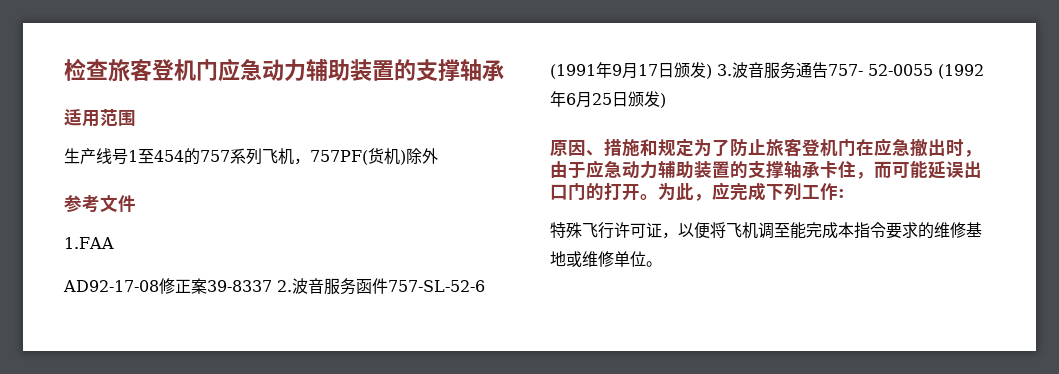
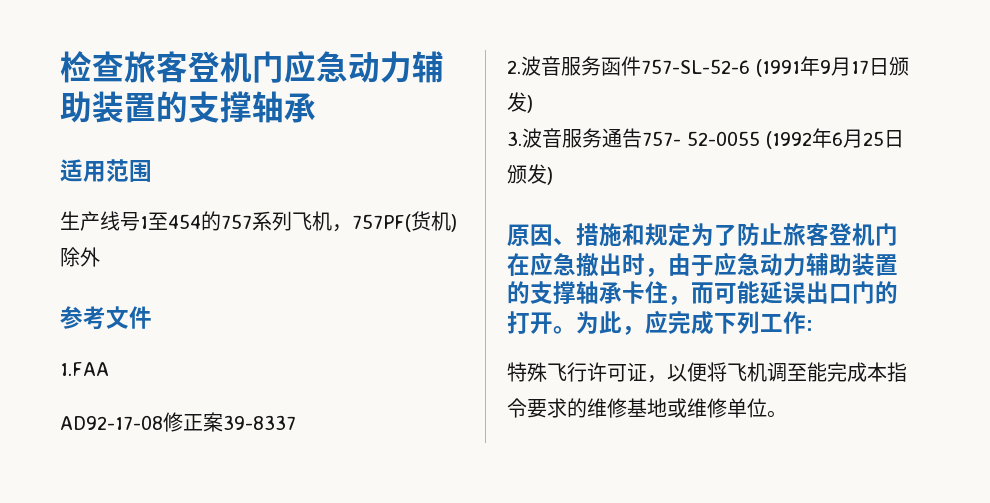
- AD92-17-08修正案39-8337 2.波音服务函件757-SL-52-6 (1991年9月17日颁发) 3.波音服务通告757- 52-0055 (1992年6月25日颁发)
+ AD92-17-08修正案39-8337
+ 2.波音服务函件757-SL-52-6 (1991年9月17日颁发)
+ 3.波音服务通告757- 52-0055 (1992年6月25日颁发)

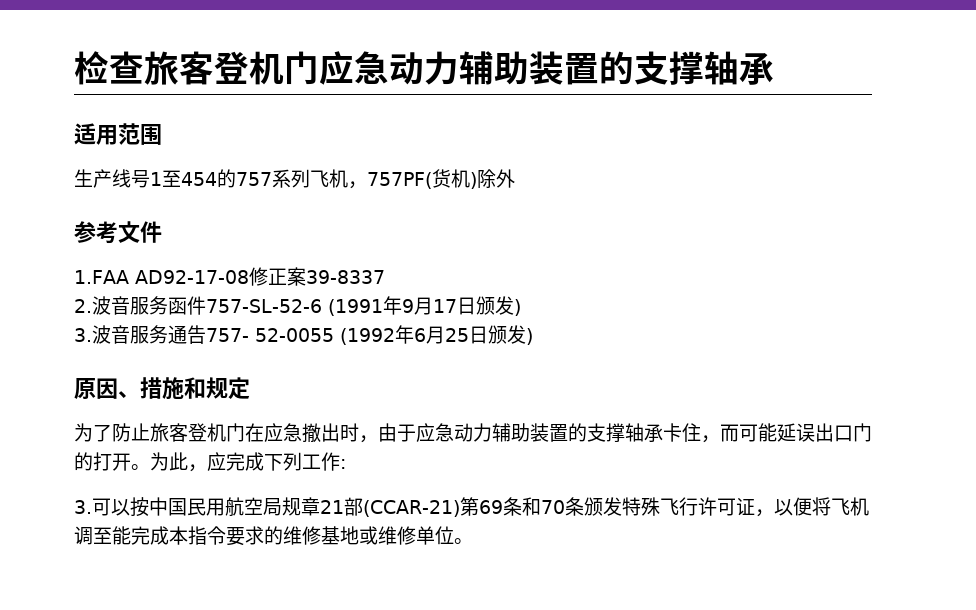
- 1.FAA
- AD92-17-08修正案39-8337
+ 1.FAA AD92-17-08修正案39-8337
- 原因、措施和规定为了防止旅客登机门在应急撤出时，由于应急动力辅助装置的支撑轴承卡住，而可能延误出口门的打开。
+ 原因、措施和规定
+ 为了防止旅客登机门在应急撤出时，由于应急动力辅助装置的支撑轴承卡住，而可能延误出口门的打开。
- 特殊飞行许可证，以便将飞机调至能完成本指令要求的维修基地或维修单位。
+ 3.可以按中国民用航空局规章21部(CCAR-21)第69条和70条颁发特殊飞行许可证，以便将飞机调至能完成本指令要求的维修基地或维修单位。

